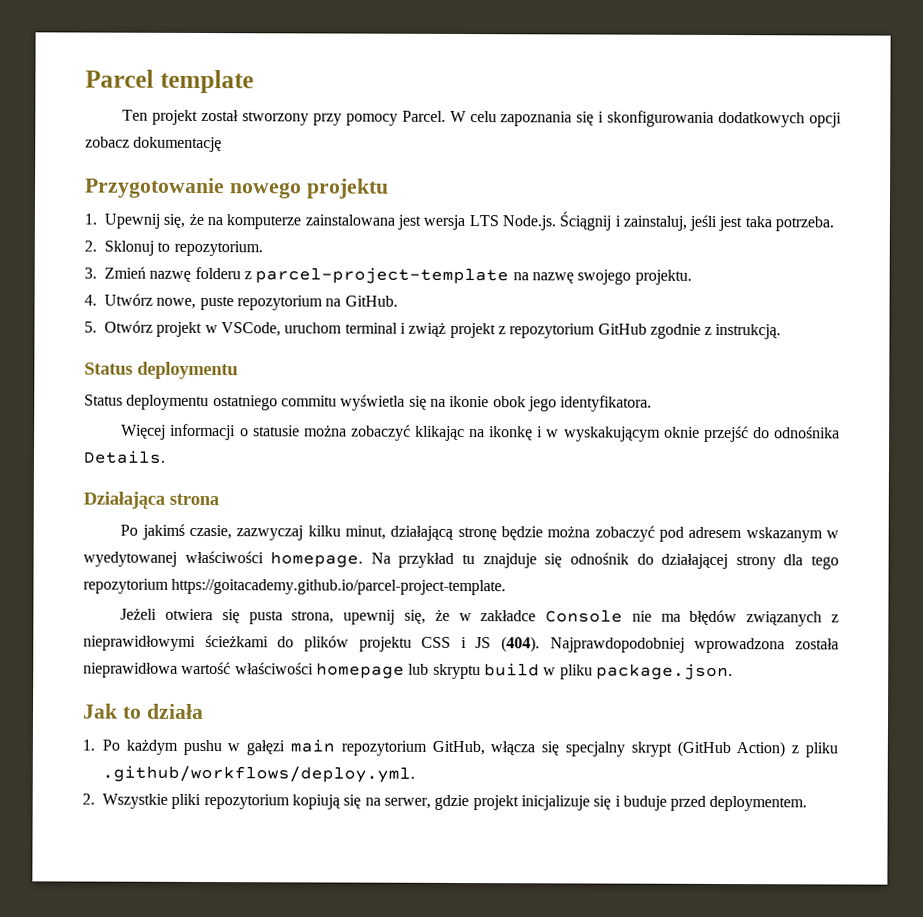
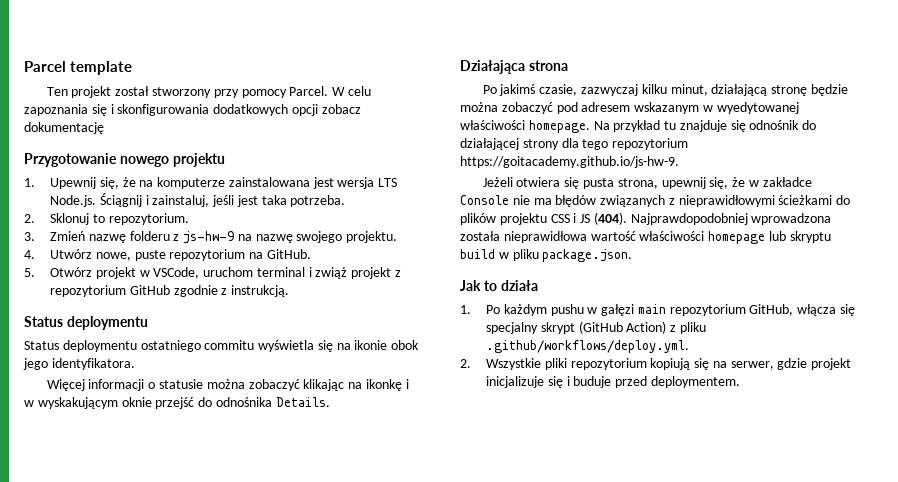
- 3. Zmień nazwę folderu z parcel-project-template na nazwę swojego projektu.
+ 3. Zmień nazwę folderu z js-hw-9 na nazwę swojego projektu.
- Na przykład tu znajduje się odnośnik do działającej strony dla tego repozytorium https://goitacademy.github.io/parcel-project-template.
+ Na przykład tu znajduje się odnośnik do działającej strony dla tego repozytorium https://goitacademy.github.io/js-hw-9.

